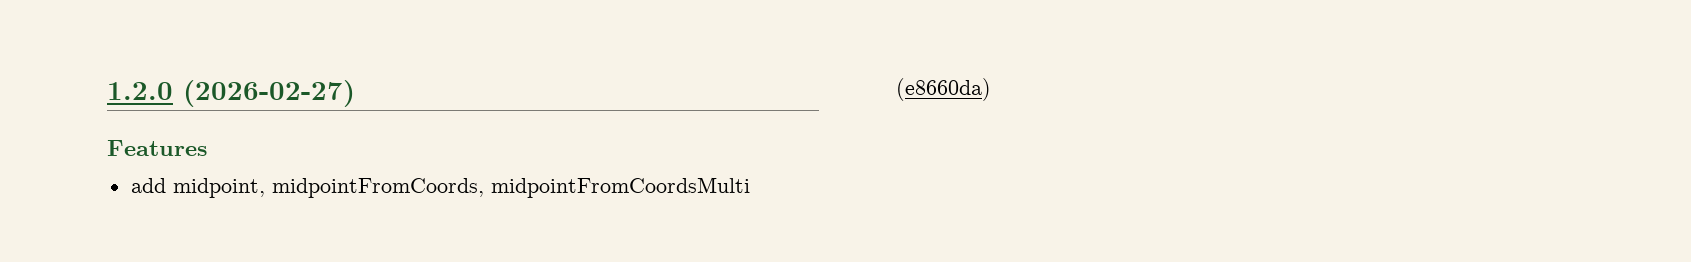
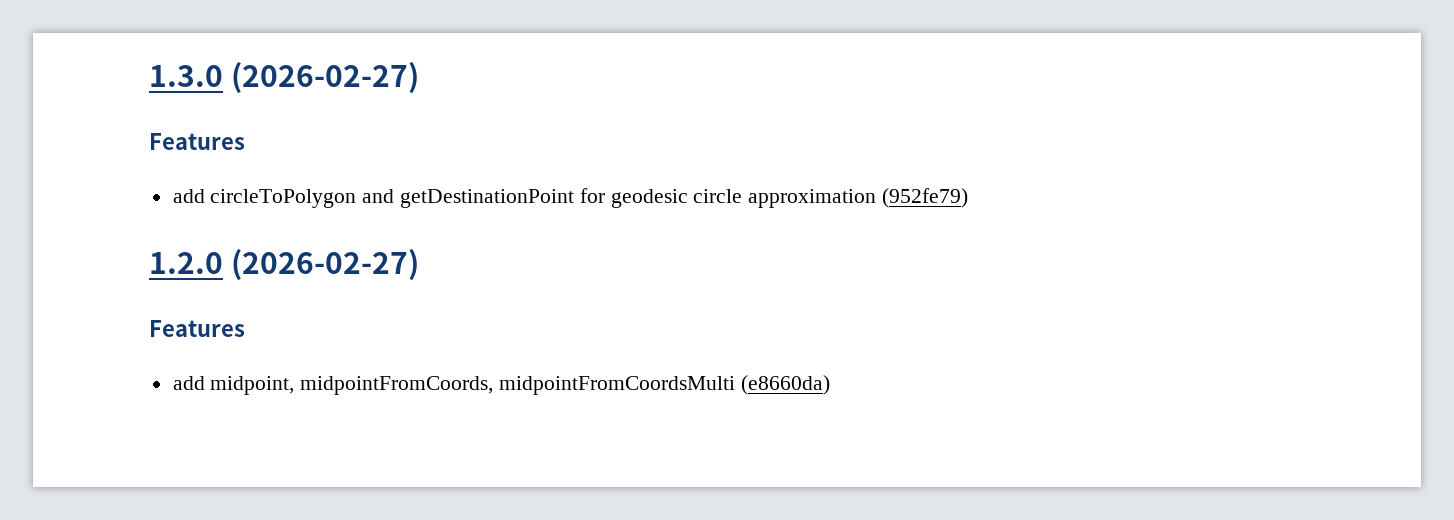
+ 1.3.0 (2026-02-27)
+ Features
+ add circleToPolygon and getDestinationPoint for geodesic circle approximation (952fe79)

